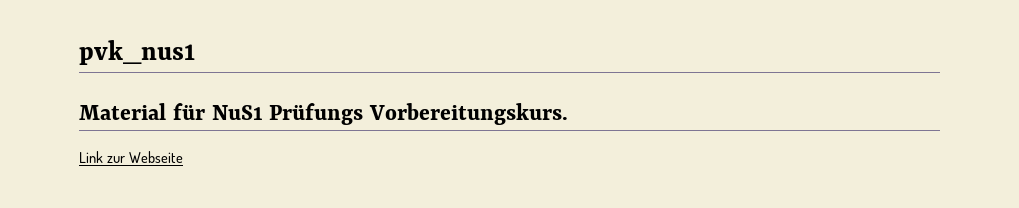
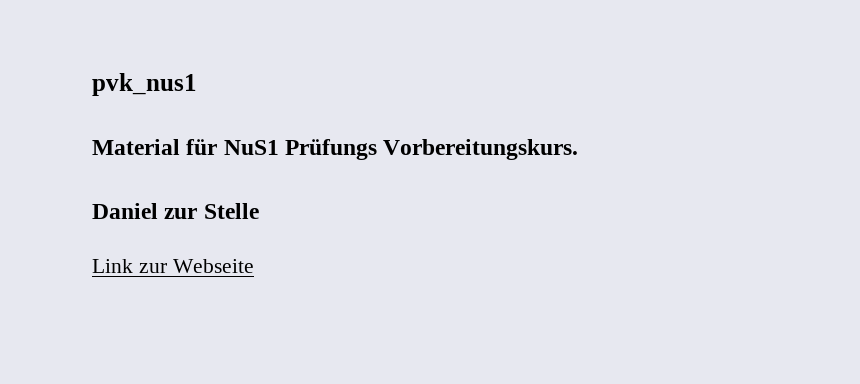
+ Daniel zur Stelle

